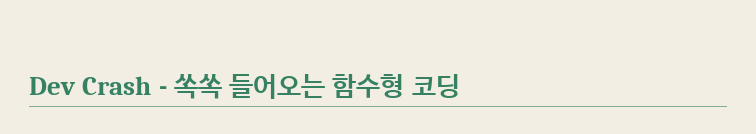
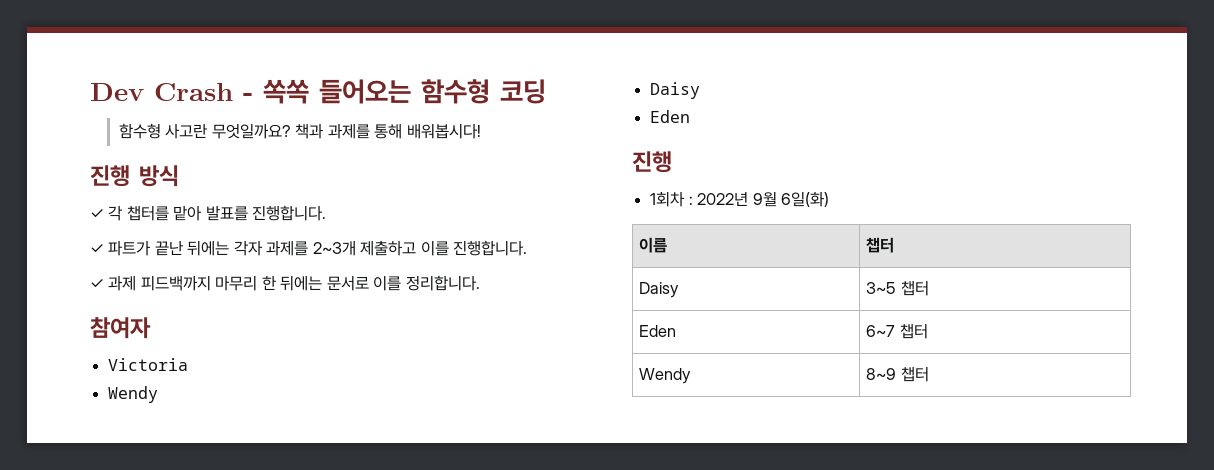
+ 함수형 사고란 무엇일까요? 책과 과제를 통해 배워봅시다!
+ 진행 방식
+ ✓ 각 챕터를 맡아 발표를 진행합니다.
+ ✓ 파트가 끝난 뒤에는 각자 과제를 2~3개 제출하고 이를 진행합니다.
+ ✓ 과제 피드백까지 마무리 한 뒤에는 문서로 이를 정리합니다.
+ 참여자
+ Victoria
+ Wendy
+ Daisy
+ Eden
+ 진행
+ 1회차 : 2022년 9월 6일(화)
+ 이름 | 챕터
+ Daisy | 3~5 챕터
+ Eden | 6~7 챕터
+ Wendy | 8~9 챕터

